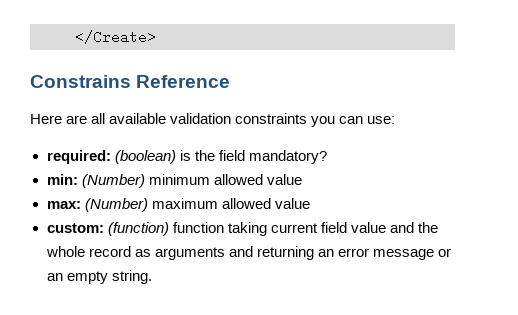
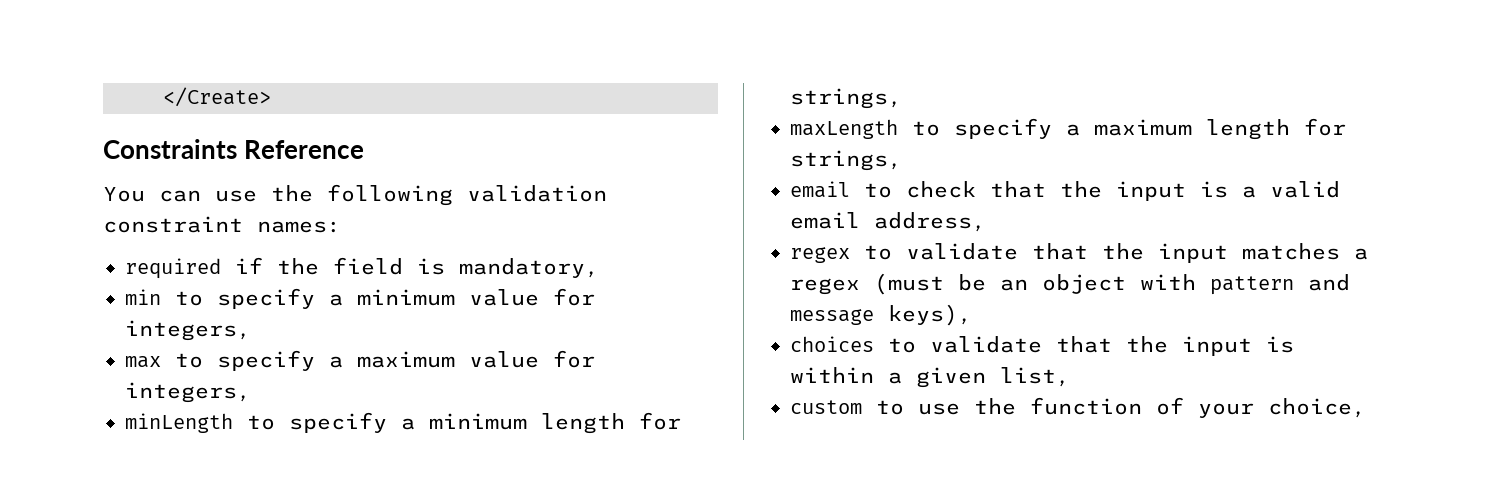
- Constrains Reference
+ Constraints Reference
- Here are all available validation constraints you can use:
- required: (boolean) is the field mandatory?
- min: (Number) minimum allowed value
- max: (Number) maximum allowed value
- custom: (function) function taking current field value and the whole record as arguments and returning an error message or an empty string.
+ You can use the following validation constraint names:
+ required if the field is mandatory,
+ min to specify a minimum value for integers,
+ max to specify a maximum value for integers,
+ minLength to specify a minimum length for strings,
+ maxLength to specify a maximum length for strings,
+ email to check that the input is a valid email address,
+ regex to validate that the input matches a regex (must be an object with pattern and message keys),
+ choices to validate that the input is within a given list,
+ custom to use the function of your choice,

